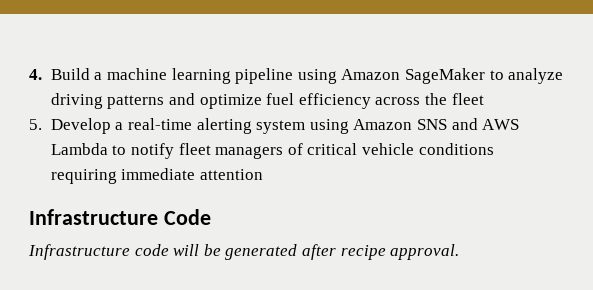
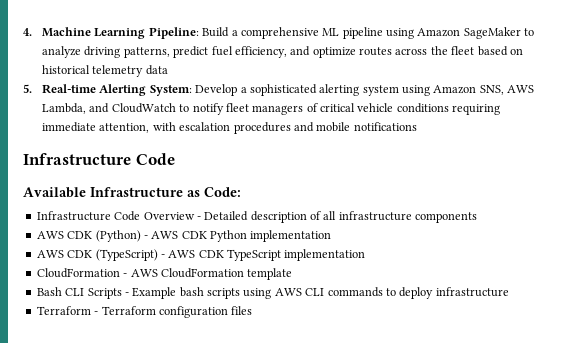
- 4. Build a machine learning pipeline using Amazon SageMaker to analyze driving patterns and optimize fuel efficiency across the fleet
- 5. Develop a real-time alerting system using Amazon SNS and AWS Lambda to notify fleet managers of critical vehicle conditions requiring immediate attention
+ 4. Machine Learning Pipeline: Build a comprehensive ML pipeline using Amazon SageMaker to analyze driving patterns, predict fuel efficiency, and optimize routes across the fleet based on historical telemetry data
+ 5. Real-time Alerting System: Develop a sophisticated alerting system using Amazon SNS, AWS Lambda, and CloudWatch to notify fleet managers of critical vehicle conditions requiring immediate attention, with escalation procedures and mobile notifications
  Infrastructure Code
- Infrastructure code will be generated after recipe approval.
+ Available Infrastructure as Code:
+ Infrastructure Code Overview - Detailed description of all infrastructure components
+ AWS CDK (Python) - AWS CDK Python implementation
+ AWS CDK (TypeScript) - AWS CDK TypeScript implementation
+ CloudFormation - AWS CloudFormation template
+ Bash CLI Scripts - Example bash scripts using AWS CLI commands to deploy infrastructure
+ Terraform - Terraform configuration files

